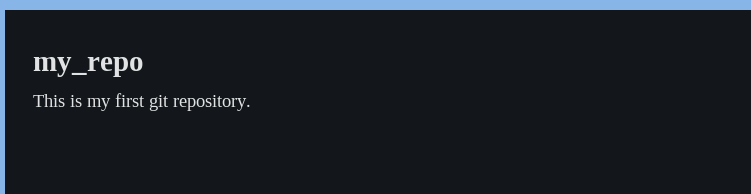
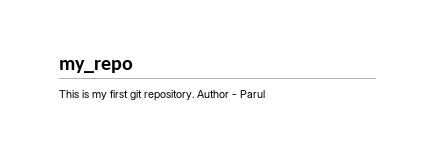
+ Author - Parul

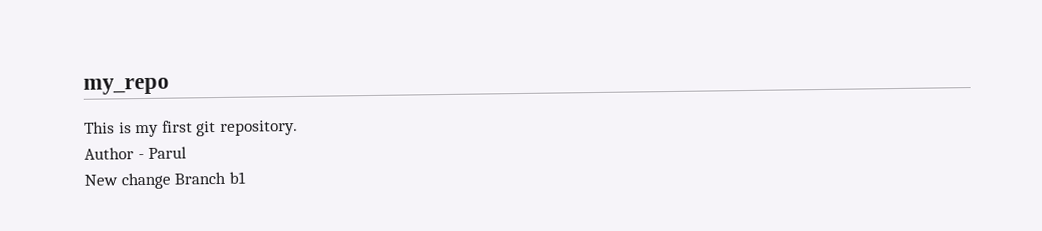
- This is my first git repository. Author - Parul
+ This is my first git repository.
+ Author - Parul
+ New change Branch b1

